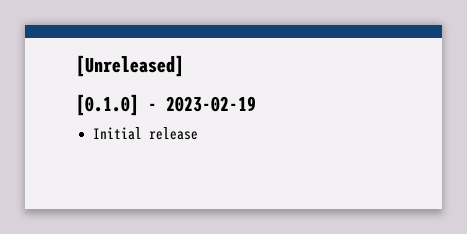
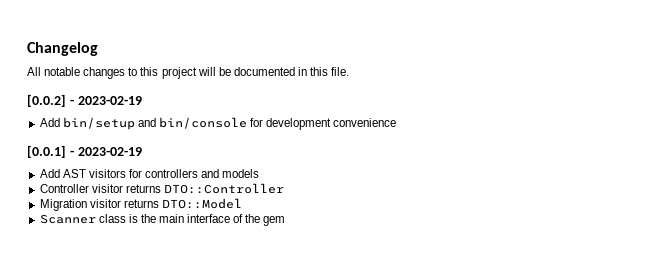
- [Unreleased]
- [0.1.0] - 2023-02-19
- Initial release
+ Changelog
+ All notable changes to this project will be documented in this file.
+ [0.0.2] - 2023-02-19
+ Add bin/setup and bin/console for development convenience
+ [0.0.1] - 2023-02-19
+ Add AST visitors for controllers and models
+ Controller visitor returns DTO::Controller
+ Migration visitor returns DTO::Model
+ Scanner class is the main interface of the gem

